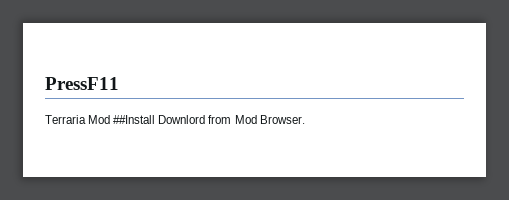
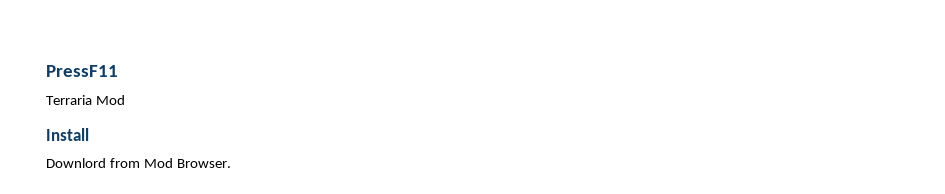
- Terraria Mod ##Install Downlord from Mod Browser.
+ Terraria Mod
+ Install
+ Downlord from Mod Browser.

